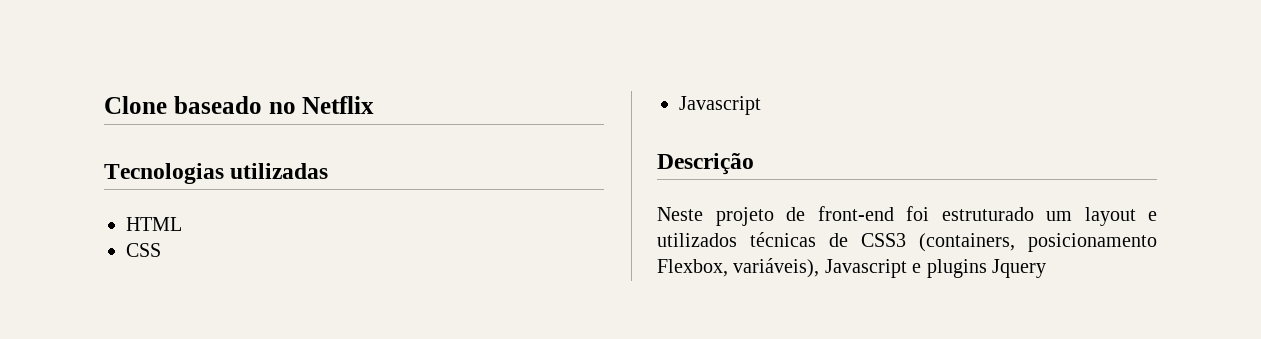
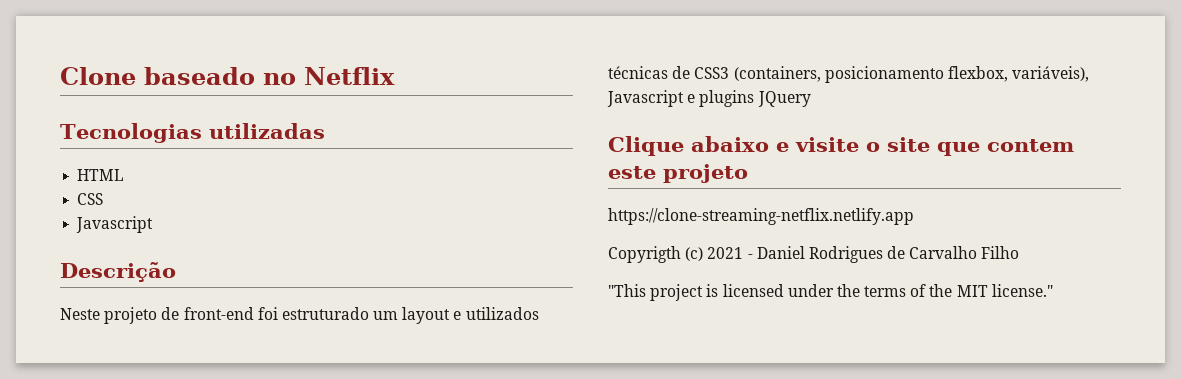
- Neste projeto de front-end foi estruturado um layout e utilizados técnicas de CSS3 (containers, posicionamento Flexbox, variáveis), Javascript e plugins Jquery
+ Neste projeto de front-end foi estruturado um layout e utilizados técnicas de CSS3 (containers, posicionamento flexbox, variáveis), Javascript e plugins JQuery
+ Clique abaixo e visite o site que contem este projeto
+ https://clone-streaming-netflix.netlify.app
+ Copyrigth (c) 2021 - Daniel Rodrigues de Carvalho Filho
+ "This project is licensed under the terms of the MIT license."

